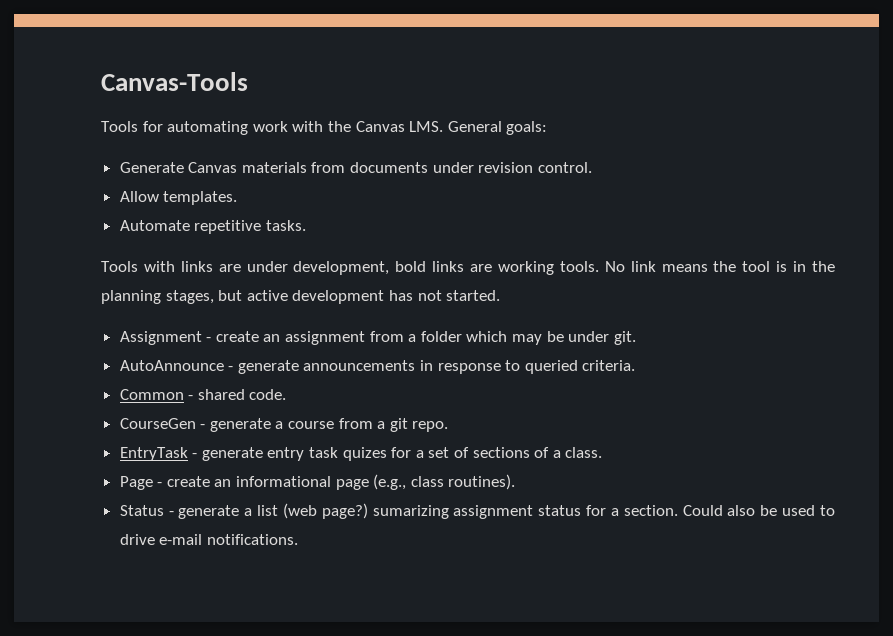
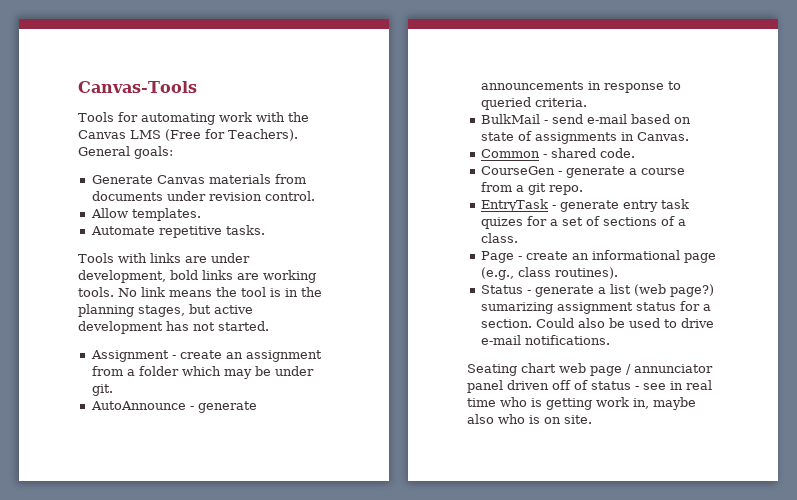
- Tools for automating work with the Canvas LMS. General goals:
+ Tools for automating work with the Canvas LMS (Free for Teachers). General goals:
+ BulkMail - send e-mail based on state of assignments in Canvas.
+ Seating chart web page / annunciator panel driven off of status - see in real time who is getting work in, maybe also who is on site.

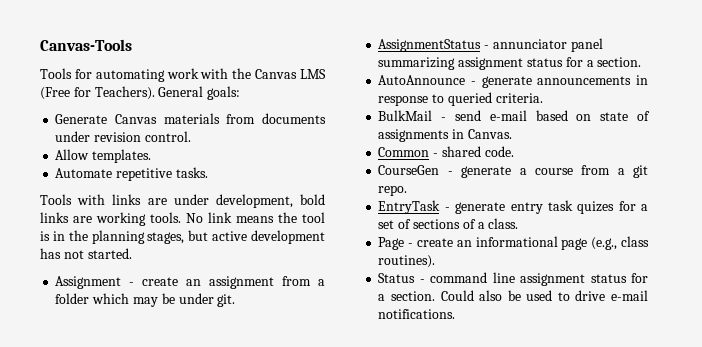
+ AssignmentStatus - annunciator panel summarizing assignment status for a section.
- Status - generate a list (web page?) sumarizing assignment status for a section.
+ Status - command line assignment status for a section.
- Seating chart web page / annunciator panel driven off of status - see in real time who is getting work in, maybe also who is on site.

